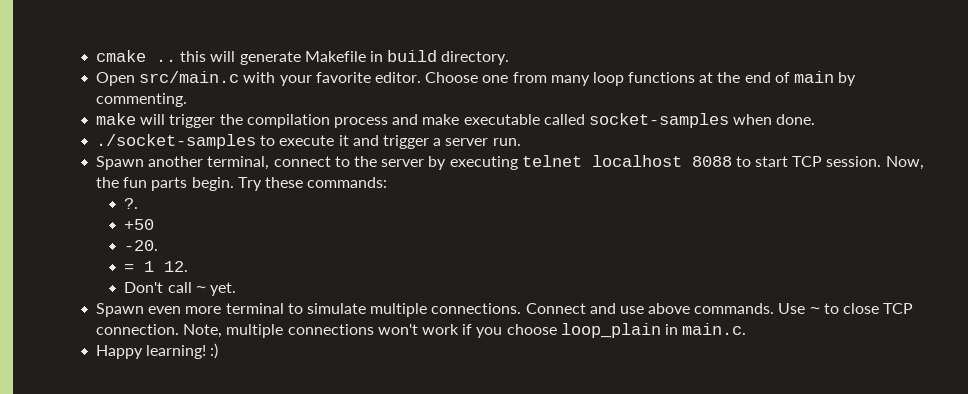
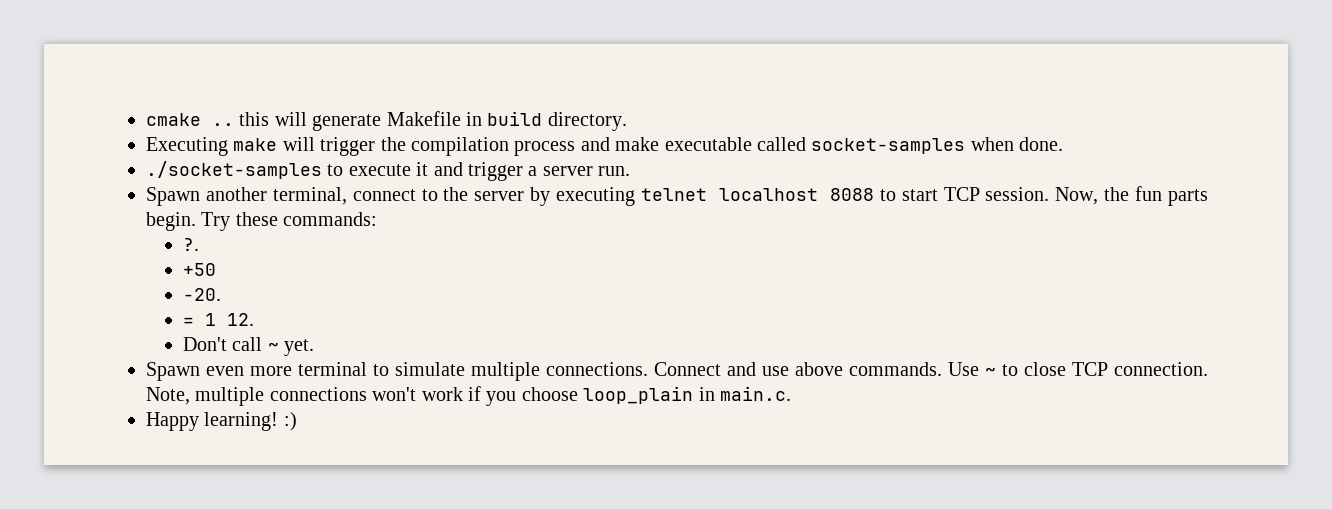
- Open src/main.c with your favorite editor. Choose one from many loop functions at the end of main by commenting.
- make will trigger the compilation process and make executable called socket-samples when done.
+ Executing make will trigger the compilation process and make executable called socket-samples when done.

